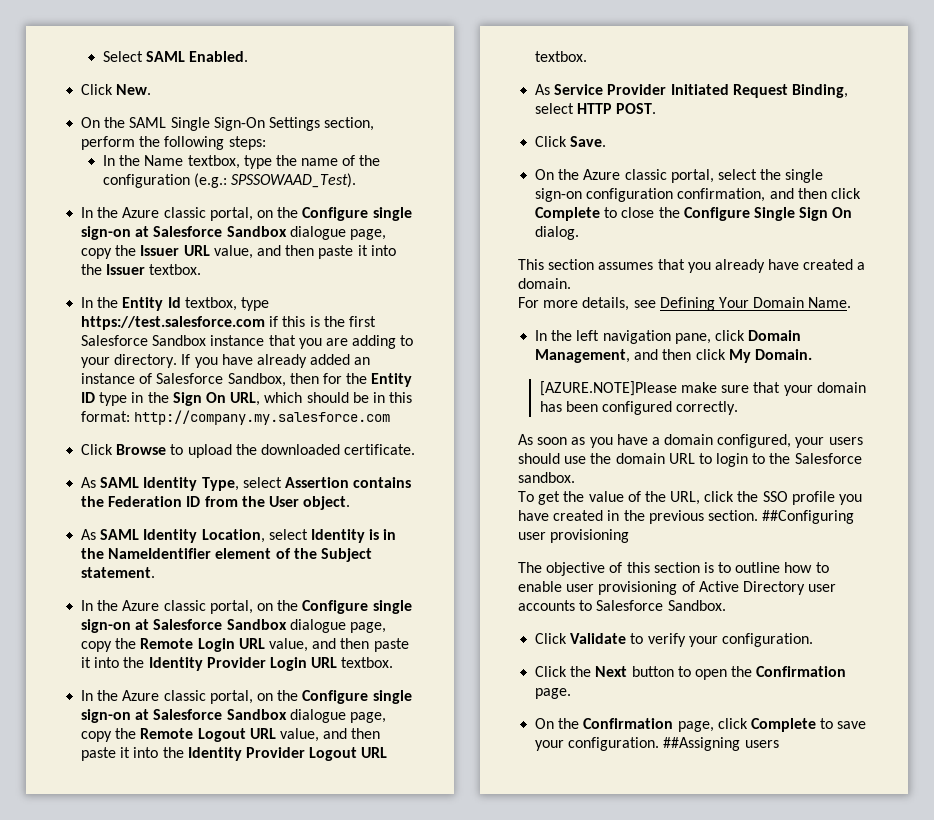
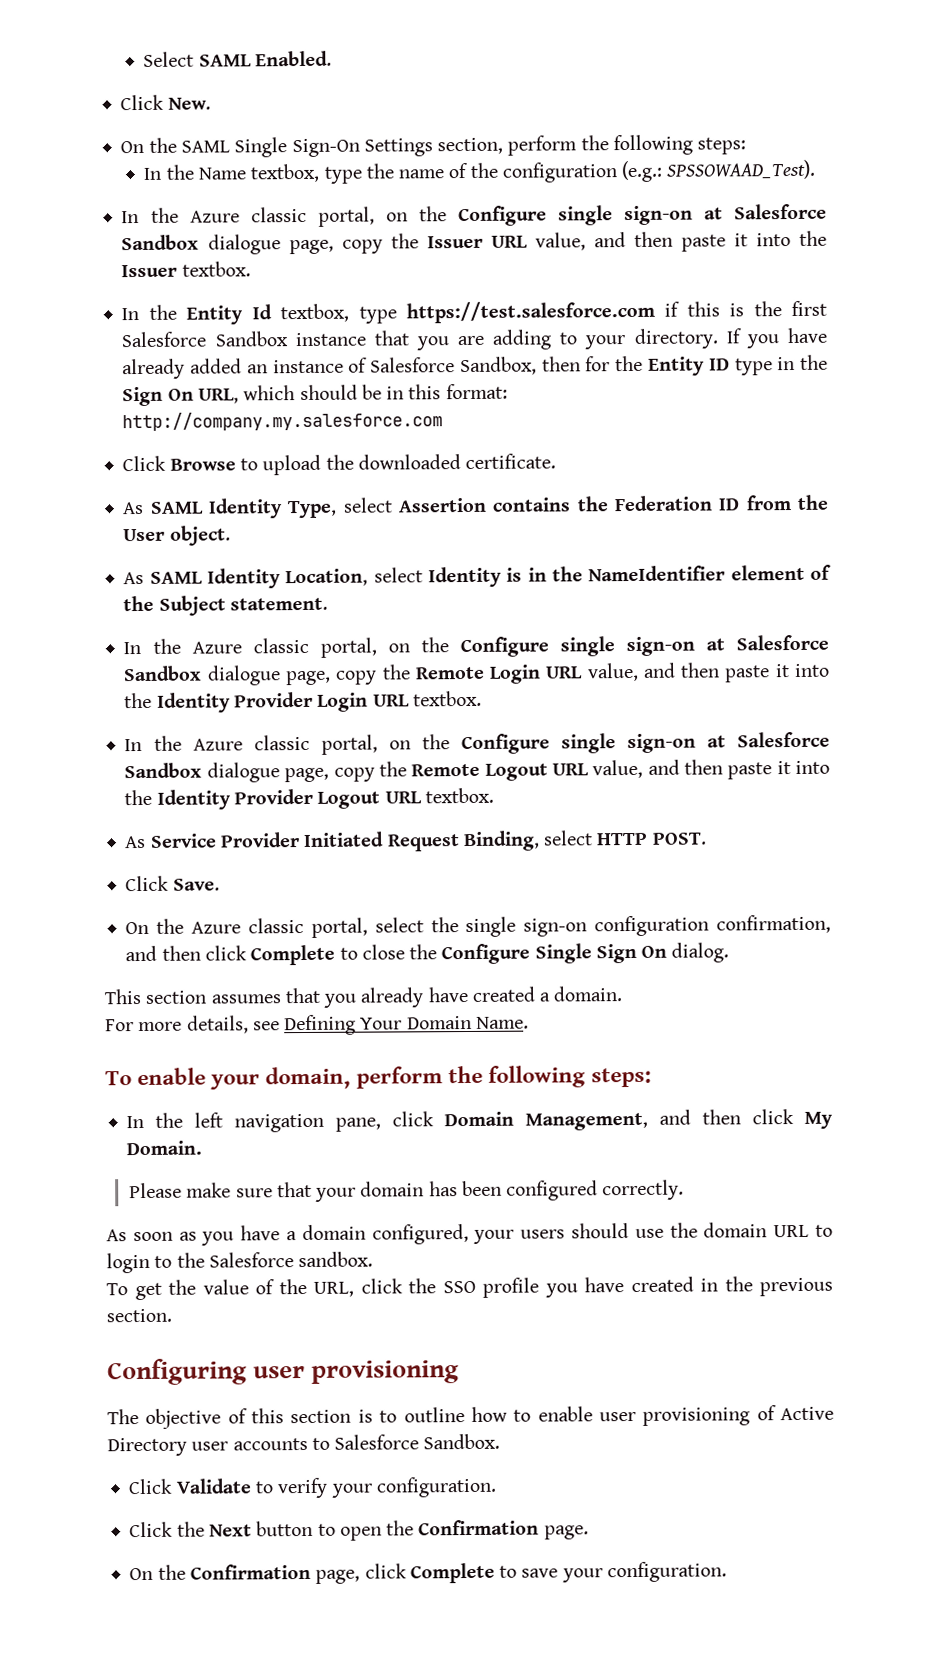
+ To enable your domain, perform the following steps:
- [AZURE.NOTE]Please make sure that your domain has been configured correctly.
+ Please make sure that your domain has been configured correctly.
- To get the value of the URL, click the SSO profile you have created in the previous section. ##Configuring user provisioning
+ To get the value of the URL, click the SSO profile you have created in the previous section.
+ Configuring user provisioning
- ##Assigning users

